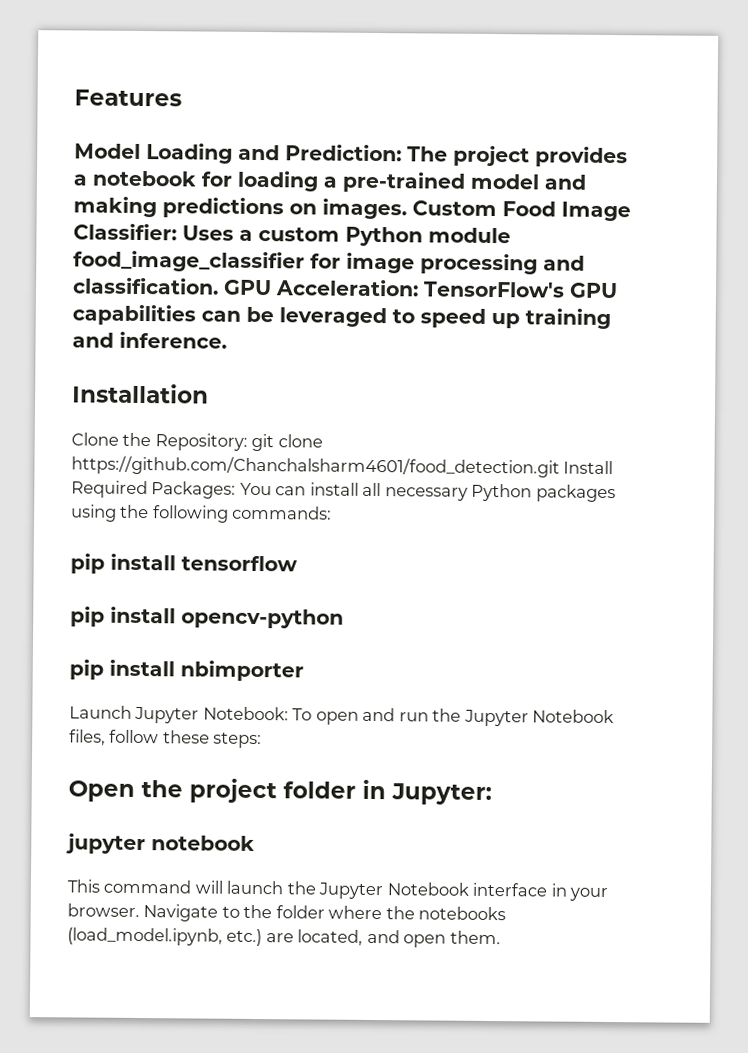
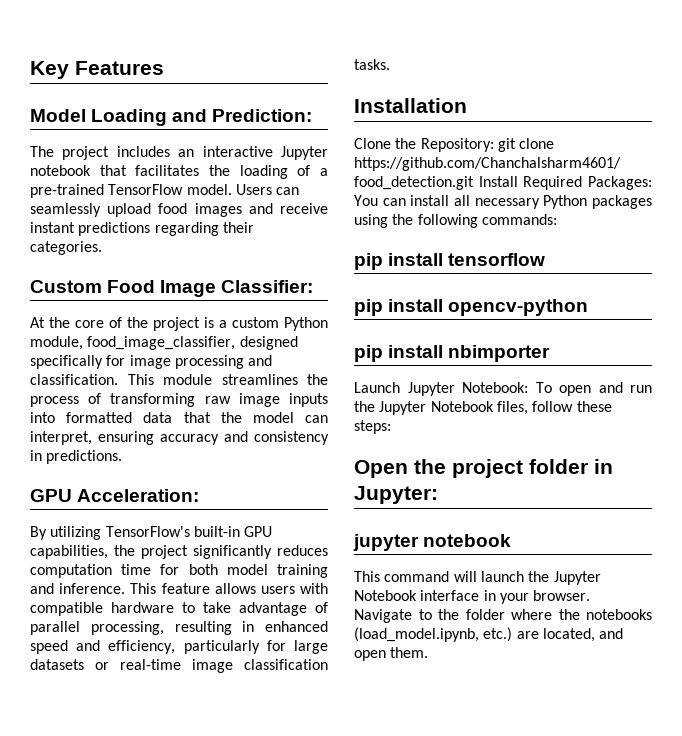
- Features
+ Key Features
- Model Loading and Prediction: The project provides a notebook for loading a pre-trained model and making predictions on images. Custom Food Image Classifier: Uses a custom Python module food_image_classifier for image processing and classification.
+ Model Loading and Prediction:
+ The project includes an interactive Jupyter notebook that facilitates the loading of a pre-trained TensorFlow model. Users can seamlessly upload food images and receive instant predictions regarding their categories.
+ Custom Food Image Classifier:
+ At the core of the project is a custom Python module, food_image_classifier, designed specifically for image processing and classification.
- GPU Acceleration: TensorFlow's GPU capabilities can be leveraged to speed up training and inference.
+ This module streamlines the process of transforming raw image inputs into formatted data that the model can interpret, ensuring accuracy and consistency in predictions.
+ GPU Acceleration:
+ By utilizing TensorFlow's built-in GPU capabilities, the project significantly reduces computation time for both model training and inference. This feature allows users with compatible hardware to take advantage of parallel processing, resulting in enhanced speed and efficiency, particularly for large datasets or real-time image classification tasks.

